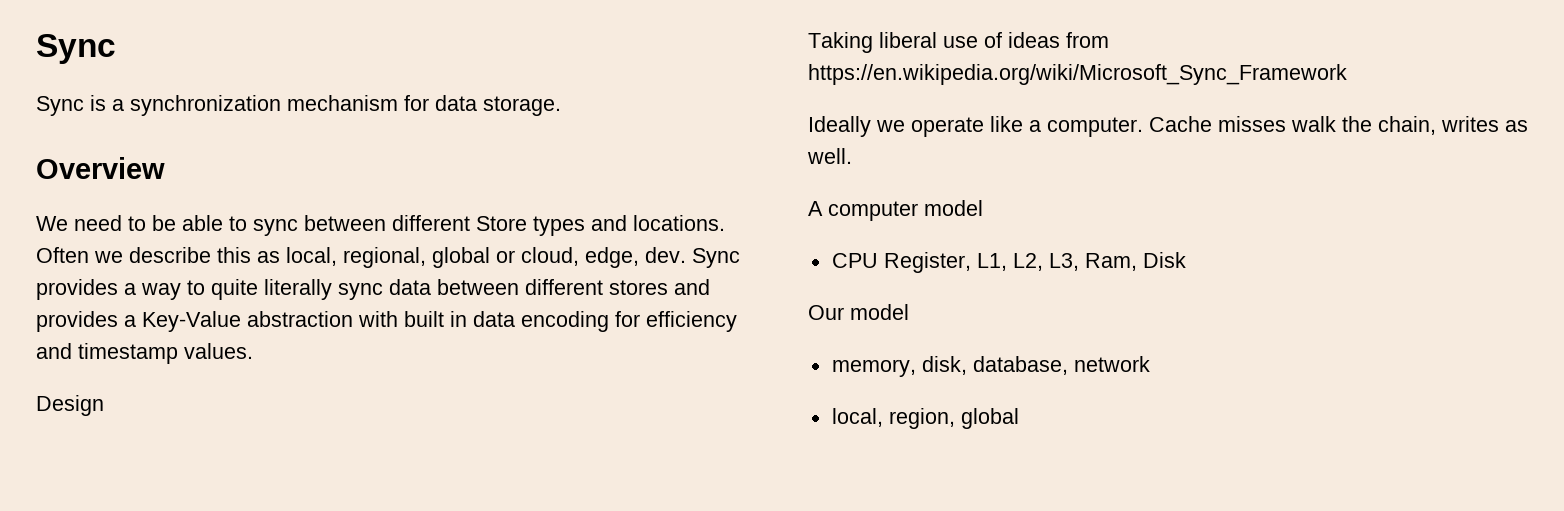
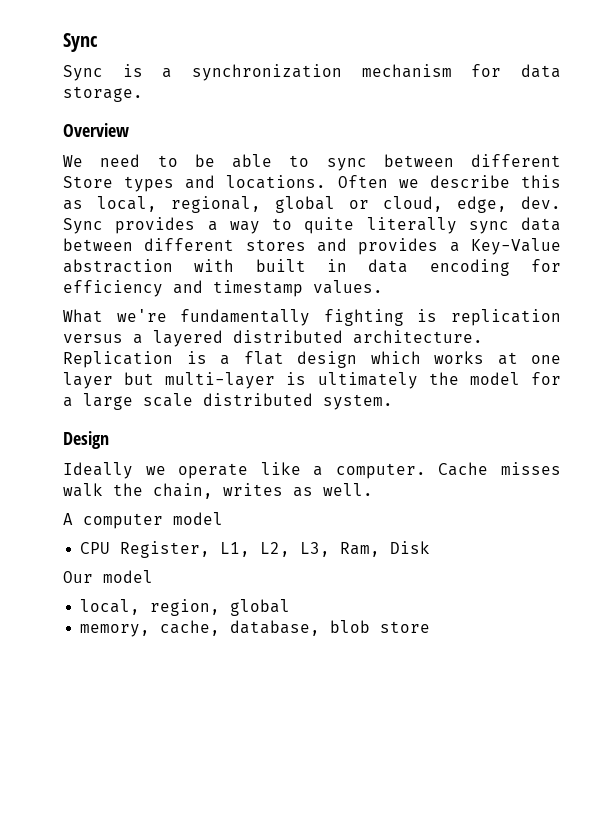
+ What we're fundamentally fighting is replication versus a layered distributed architecture. Replication is a flat design which works at one layer but multi-layer is ultimately the model for a large scale distributed system.
  Design
- Taking liberal use of ideas from https://en.wikipedia.org/wiki/Microsoft_Sync_Framework
- memory, disk, database, network
+ memory, cache, database, blob store

